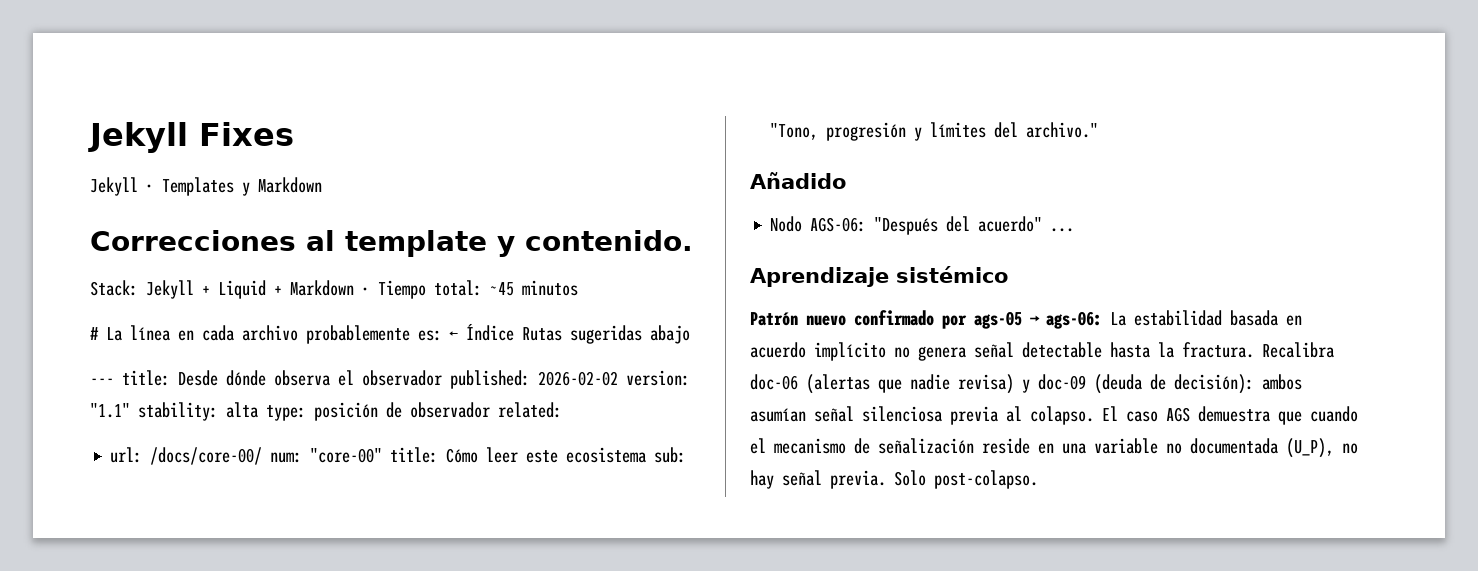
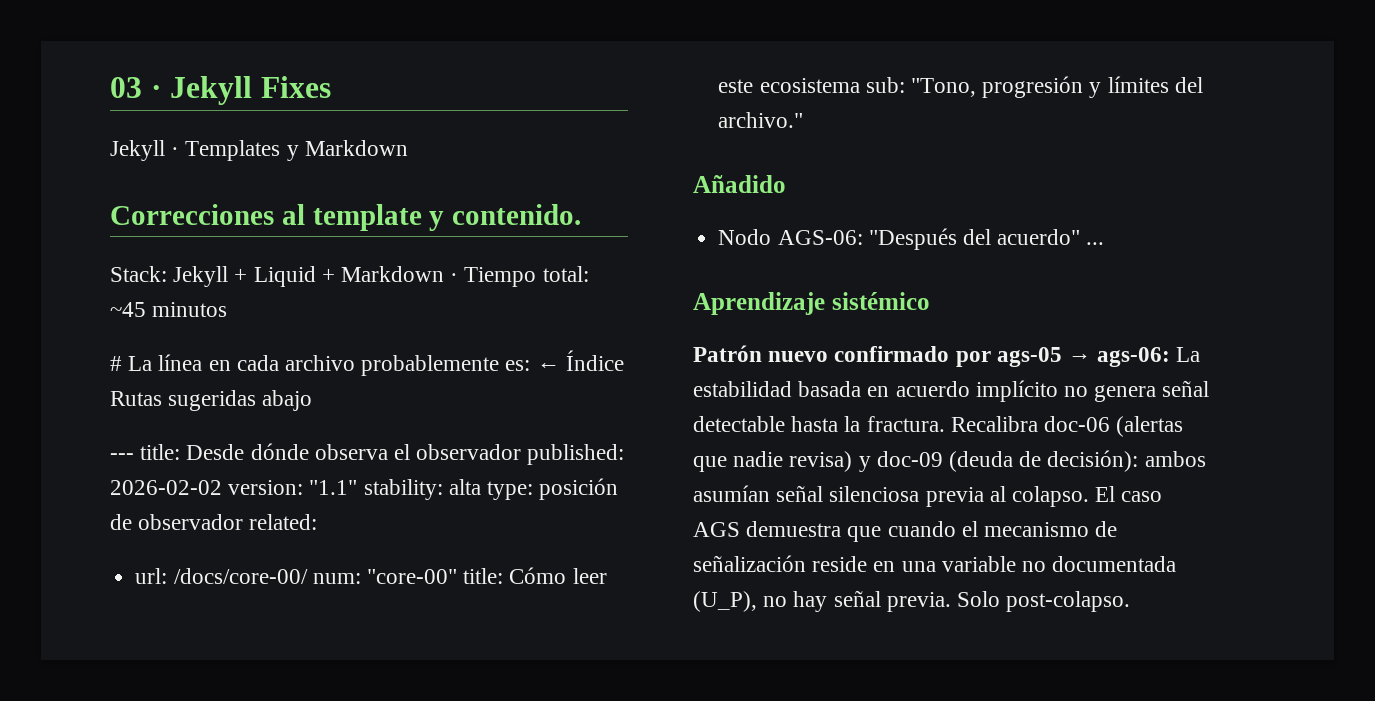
- Jekyll Fixes
+ 03 · Jekyll Fixes

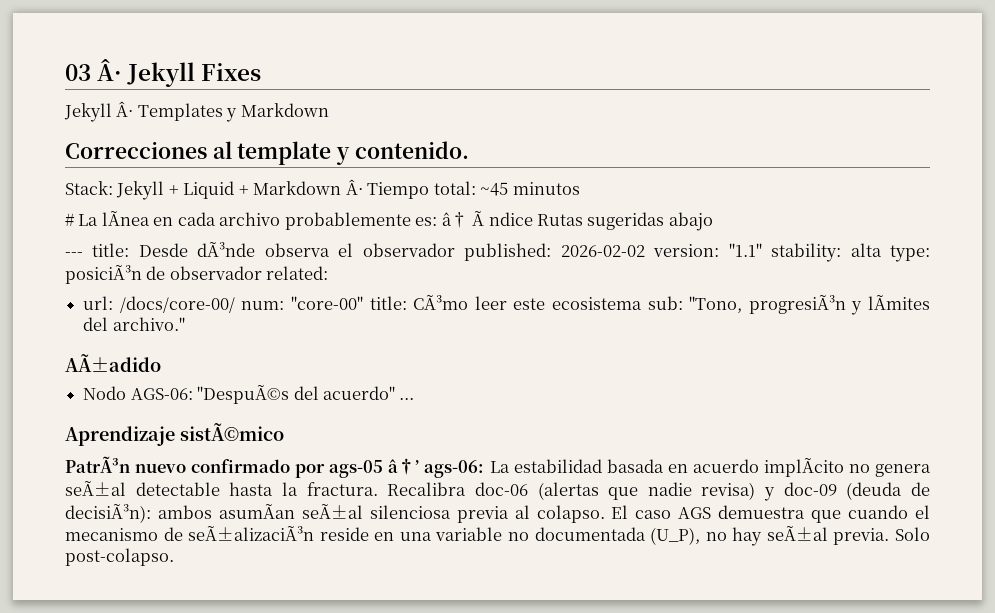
- 03 · Jekyll Fixes
+ 03 Â· Jekyll Fixes
- Jekyll · Templates y Markdown
+ Jekyll Â· Templates y Markdown
- Stack: Jekyll + Liquid + Markdown · Tiempo total: ~45 minutos
+ Stack: Jekyll + Liquid + Markdown Â· Tiempo total: ~45 minutos
- # La línea en cada archivo probablemente es: ← Índice Rutas sugeridas abajo
+ # La lÃnea en cada archivo probablemente es: â† Ã ndice Rutas sugeridas abajo
- --- title: Desde dónde observa el observador published: 2026-02-02 version: "1.1" stability: alta type: posición de observador related:
+ --- title: Desde dÃ³nde observa el observador published: 2026-02-02 version: "1.1" stability: alta type: posiciÃ³n de observador related:
- url: /docs/core-00/ num: "core-00" title: Cómo leer este ecosistema sub: "Tono, progresión y límites del archivo."
+ url: /docs/core-00/ num: "core-00" title: CÃ³mo leer este ecosistema sub: "Tono, progresiÃ³n y lÃmites del archivo."
- Añadido
+ AÃ±adido
- Nodo AGS-06: "Después del acuerdo" ...
+ Nodo AGS-06: "DespuÃ©s del acuerdo" ...
- Aprendizaje sistémico
- Patrón nuevo confirmado por ags-05 → ags-06: La estabilidad basada en acuerdo implícito no genera señal detectable hasta la fractura.
+ Aprendizaje sistÃ©mico
+ PatrÃ³n nuevo confirmado por ags-05 â†’ ags-06: La estabilidad basada en acuerdo implÃcito no genera seÃ±al detectable hasta la fractura.
- Recalibra doc-06 (alertas que nadie revisa) y doc-09 (deuda de decisión): ambos asumían señal silenciosa previa al colapso.
+ Recalibra doc-06 (alertas que nadie revisa) y doc-09 (deuda de decisiÃ³n): ambos asumÃan seÃ±al silenciosa previa al colapso.
- El caso AGS demuestra que cuando el mecanismo de señalización reside en una variable no documentada (U_P), no hay señal previa.
+ El caso AGS demuestra que cuando el mecanismo de seÃ±alizaciÃ³n reside en una variable no documentada (U_P), no hay seÃ±al previa.

